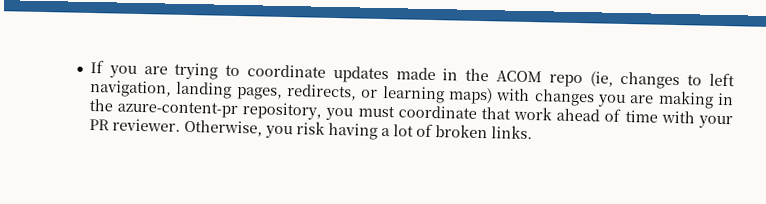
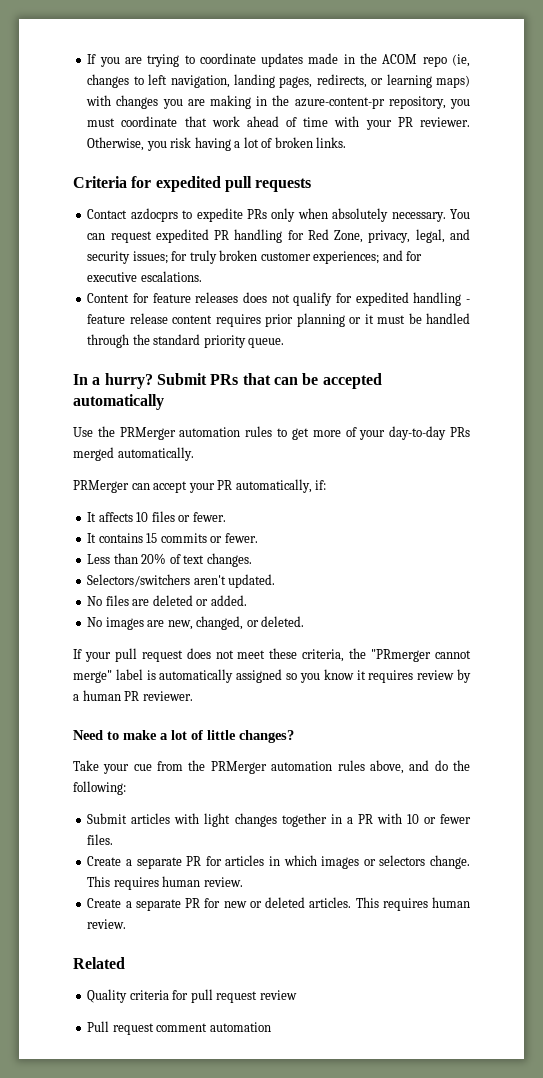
+ Criteria for expedited pull requests
+ Contact azdocprs to expedite PRs only when absolutely necessary. You can request expedited PR handling for Red Zone, privacy, legal, and security issues; for truly broken customer experiences; and for executive escalations.
+ Content for feature releases does not qualify for expedited handling - feature release content requires prior planning or it must be handled through the standard priority queue.
+ In a hurry? Submit PRs that can be accepted automatically
+ Use the PRMerger automation rules to get more of your day-to-day PRs merged automatically.
+ PRMerger can accept your PR automatically, if:
+ It affects 10 files or fewer.
+ It contains 15 commits or fewer.
+ Less than 20% of text changes.
+ Selectors/switchers aren't updated.
+ No files are deleted or added.
+ No images are new, changed, or deleted.
+ If your pull request does not meet these criteria, the "PRmerger cannot merge" label is automatically assigned so you know it requires review by a human PR reviewer.
+ Need to make a lot of little changes?
+ Take your cue from the PRMerger automation rules above, and do the following:
+ Submit articles with light changes together in a PR with 10 or fewer files.
+ Create a separate PR for articles in which images or selectors change. This requires human review.
+ Create a separate PR for new or deleted articles. This requires human review.
+ Related
+ Quality criteria for pull request review
+ Pull request comment automation

